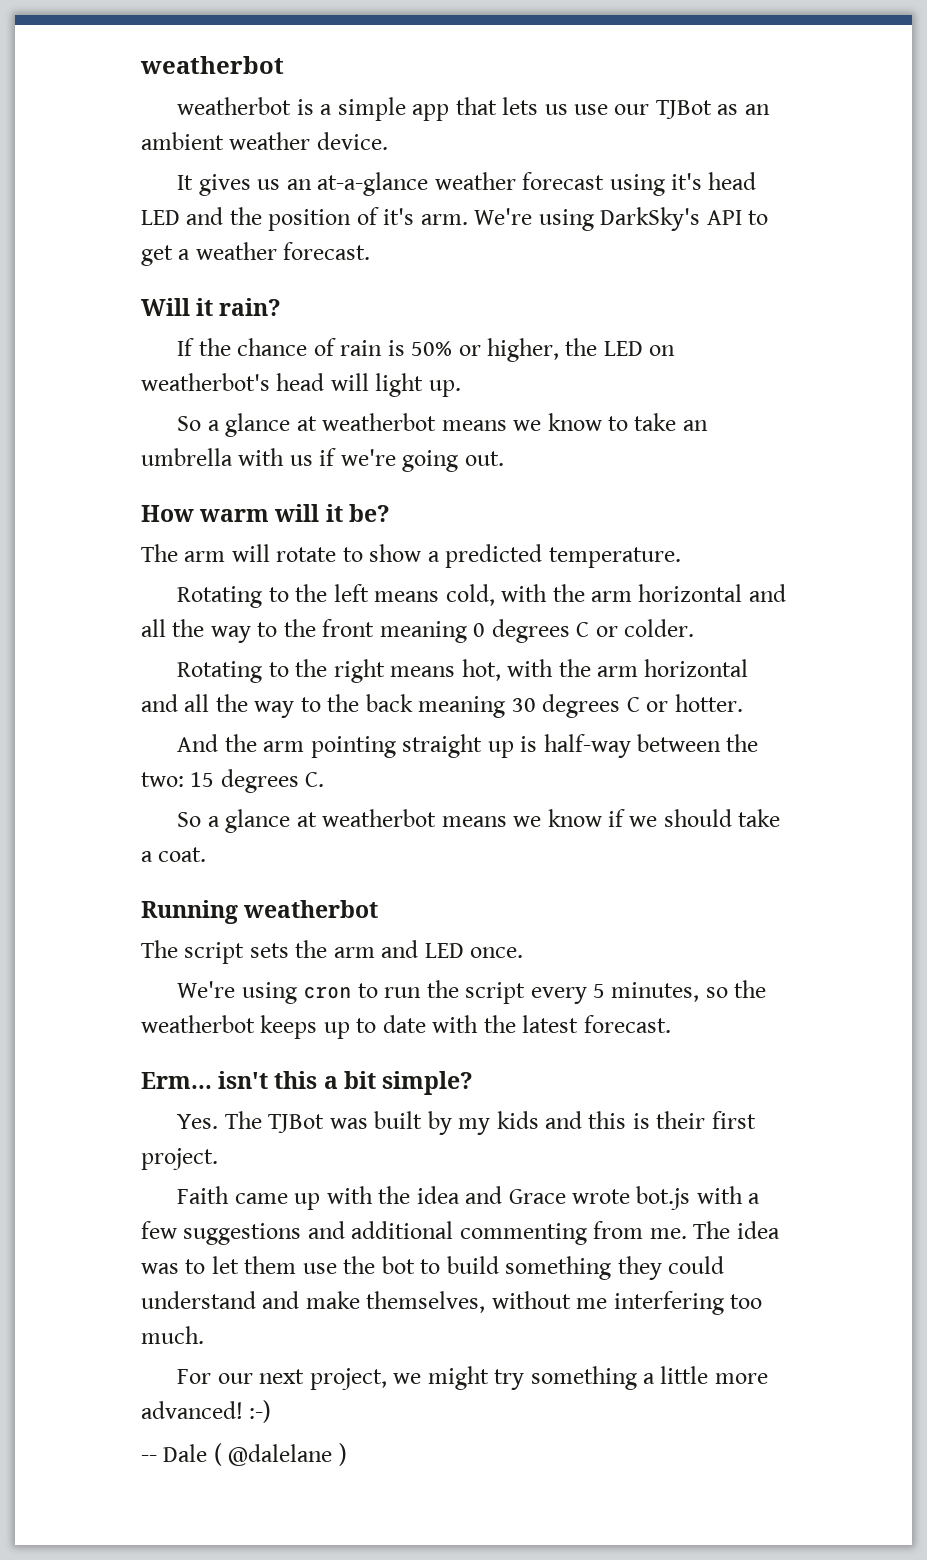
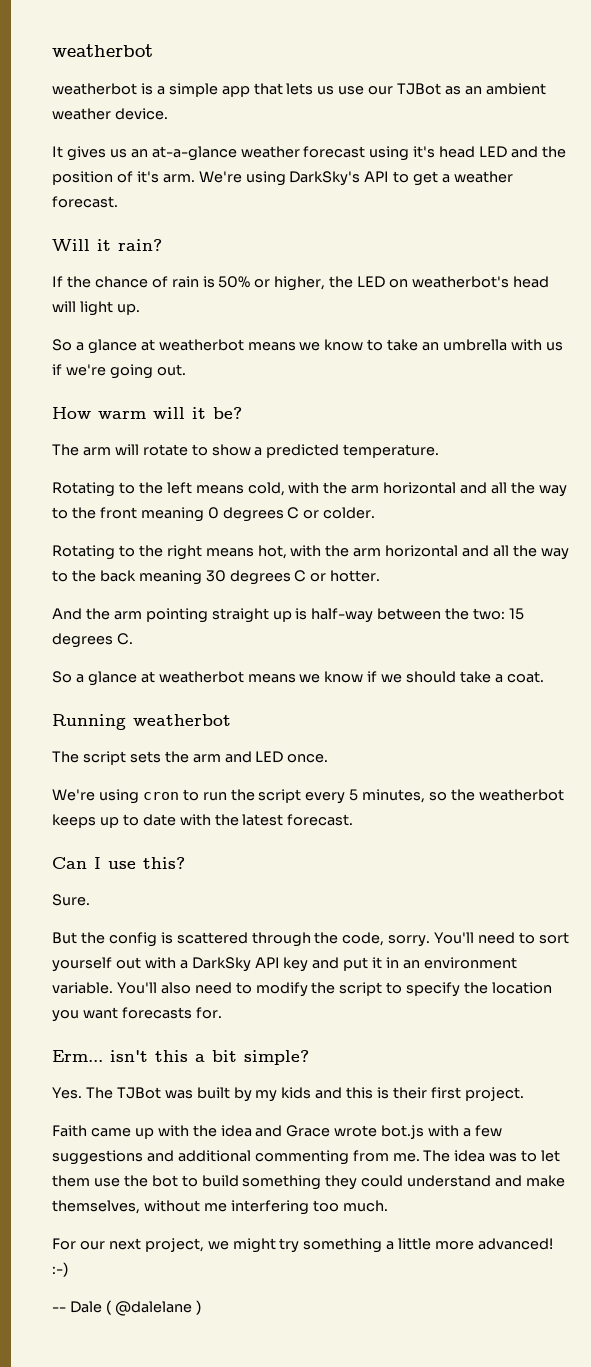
+ Can I use this?
+ Sure.
+ But the config is scattered through the code, sorry. You'll need to sort yourself out with a DarkSky API key and put it in an environment variable. You'll also need to modify the script to specify the location you want forecasts for.

